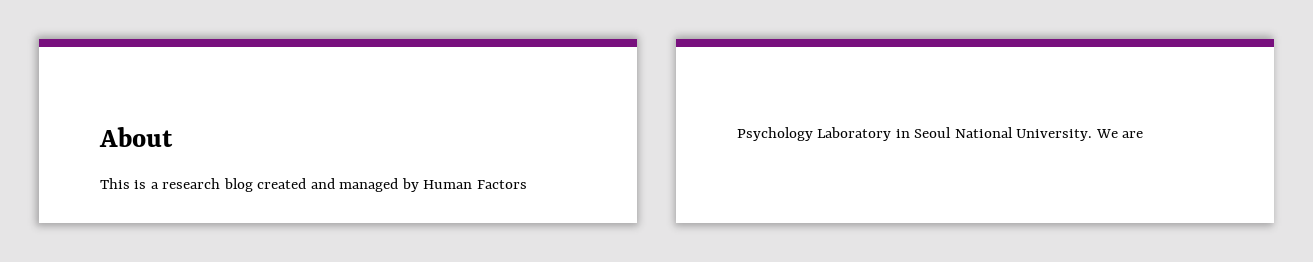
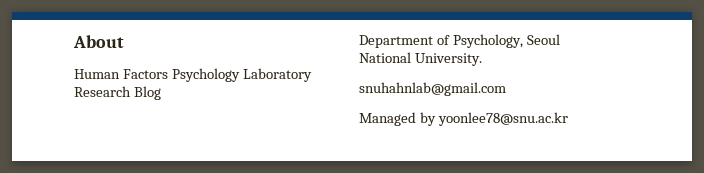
- This is a research blog created and managed by Human Factors Psychology Laboratory in Seoul National University. We are
+ Human Factors Psychology Laboratory Research Blog
+ Department of Psychology, Seoul National University.
+ snuhahnlab@gmail.com
+ Managed by yoonlee78@snu.ac.kr

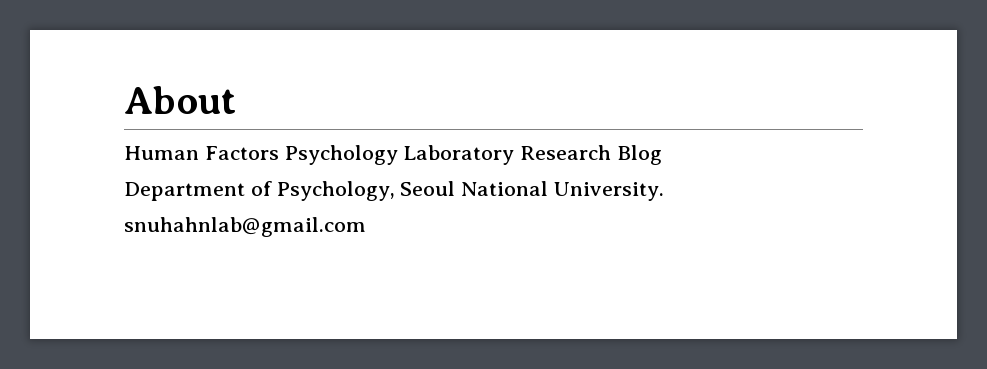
- Managed by yoonlee78@snu.ac.kr

